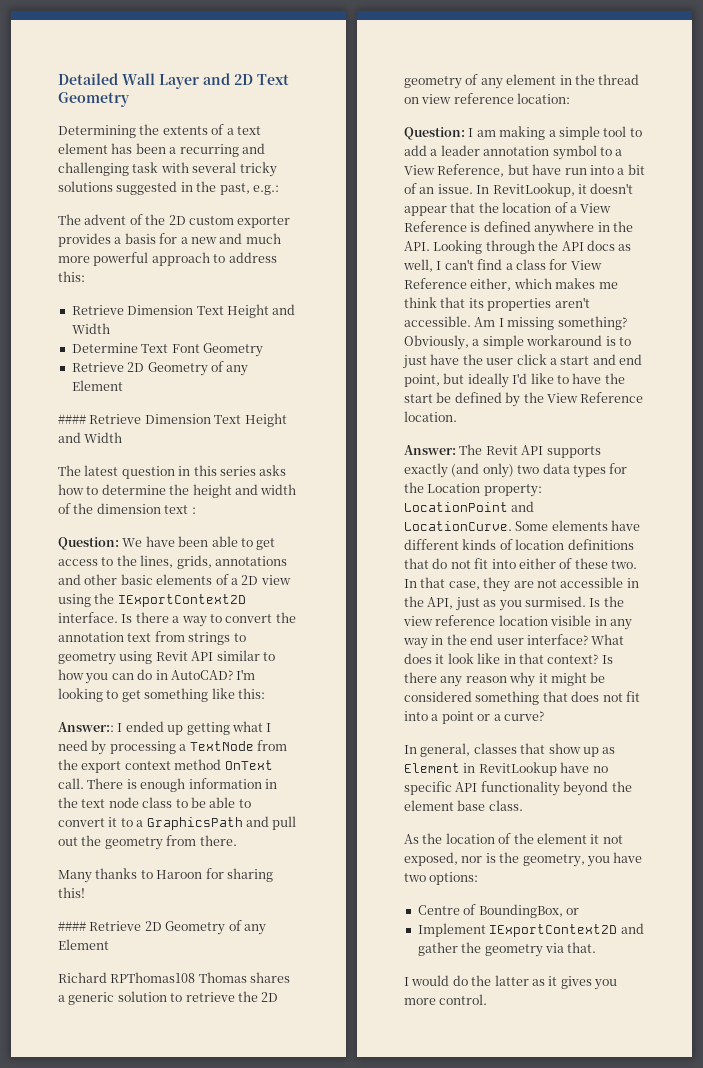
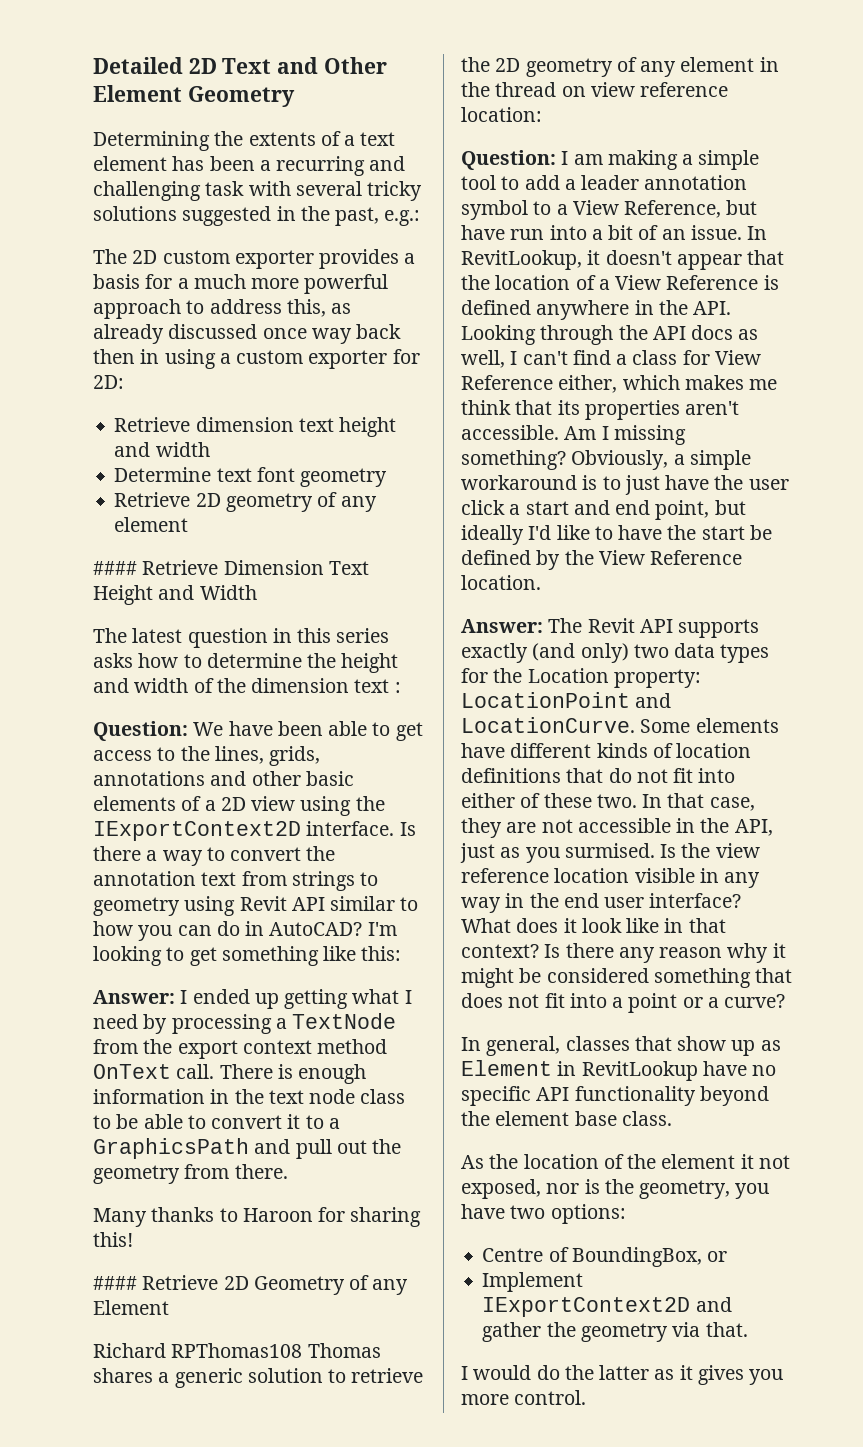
- Detailed Wall Layer and 2D Text Geometry
+ Detailed 2D Text and Other Element Geometry
- The advent of the 2D custom exporter provides a basis for a new and much more powerful approach to address this:
- Retrieve Dimension Text Height and Width
- Determine Text Font Geometry
- Retrieve 2D Geometry of any Element
+ The 2D custom exporter provides a basis for a much more powerful approach to address this, as already discussed once way back then in using a custom exporter for 2D:
+ Retrieve dimension text height and width
+ Determine text font geometry
+ Retrieve 2D geometry of any element
- Answer:: I ended up getting what I need by processing a TextNode from the export context method OnText call.
+ Answer: I ended up getting what I need by processing a TextNode from the export context method OnText call.

